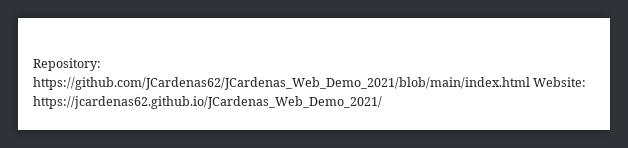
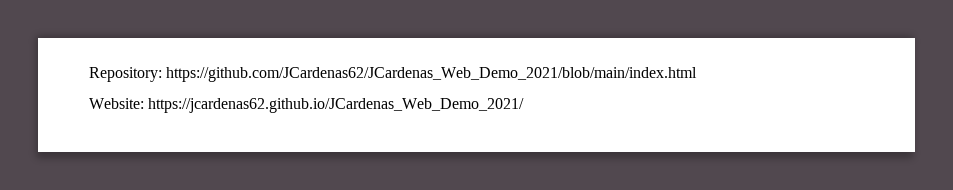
- Repository: https://github.com/JCardenas62/JCardenas_Web_Demo_2021/blob/main/index.html Website: https://jcardenas62.github.io/JCardenas_Web_Demo_2021/
+ Repository: https://github.com/JCardenas62/JCardenas_Web_Demo_2021/blob/main/index.html
+ Website: https://jcardenas62.github.io/JCardenas_Web_Demo_2021/

